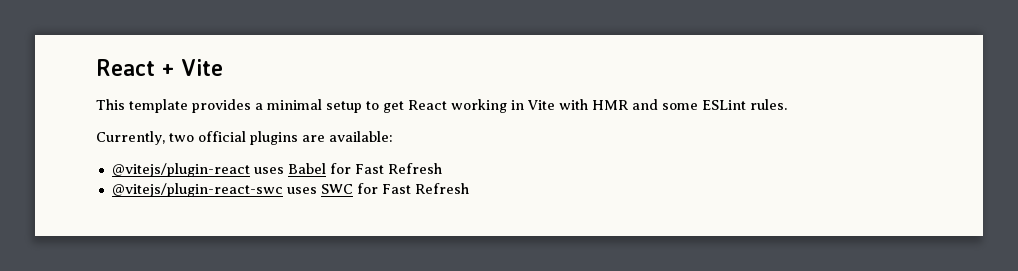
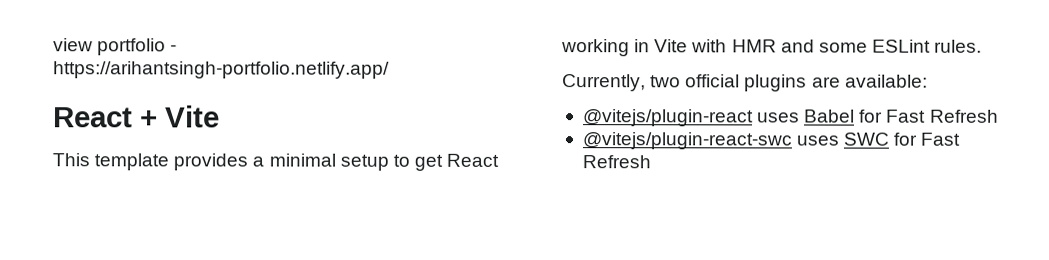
+ view portfolio - https://arihantsingh-portfolio.netlify.app/

